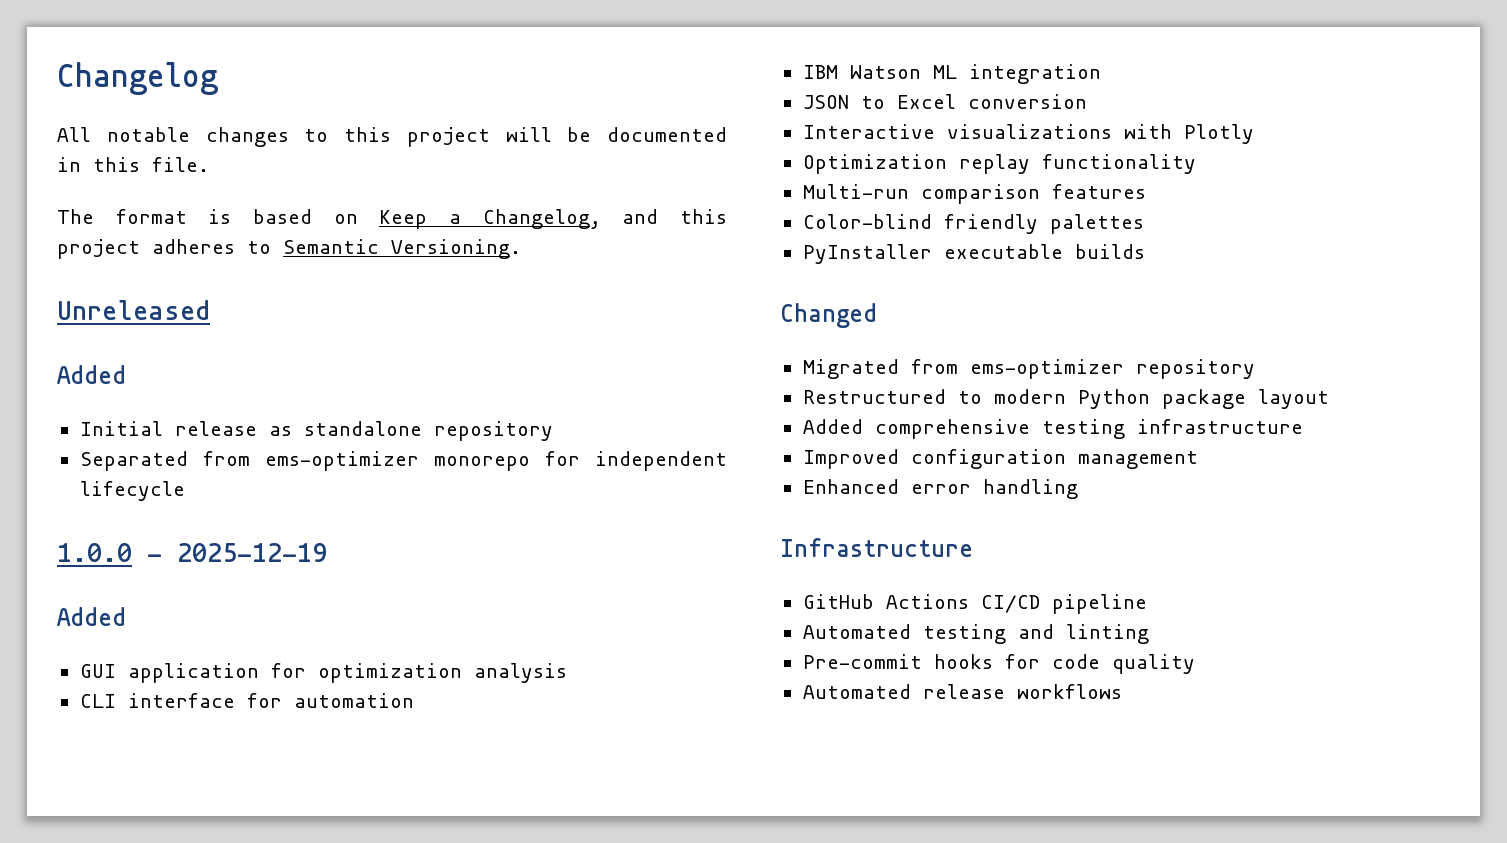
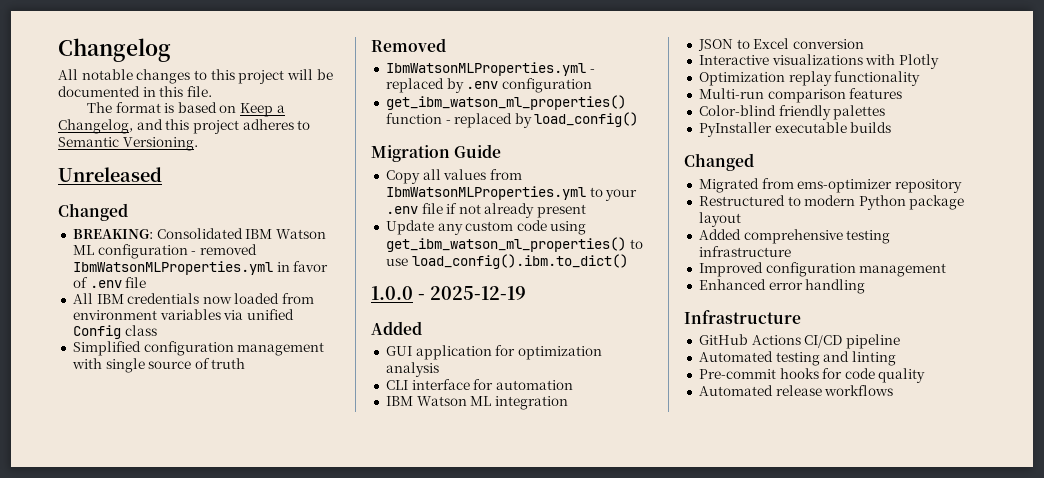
  Unreleased
- Added
- Initial release as standalone repository
- Separated from ems-optimizer monorepo for independent lifecycle
+ Changed
+ BREAKING: Consolidated IBM Watson ML configuration - removed IbmWatsonMLProperties.yml in favor of .env file
+ All IBM credentials now loaded from environment variables via unified Config class
+ Simplified configuration management with single source of truth
+ Removed
+ IbmWatsonMLProperties.yml - replaced by .env configuration
+ get_ibm_watson_ml_properties() function - replaced by load_config()
+ Migration Guide
+ Copy all values from IbmWatsonMLProperties.yml to your .env file if not already present
+ Update any custom code using get_ibm_watson_ml_properties() to use load_config().ibm.to_dict()

